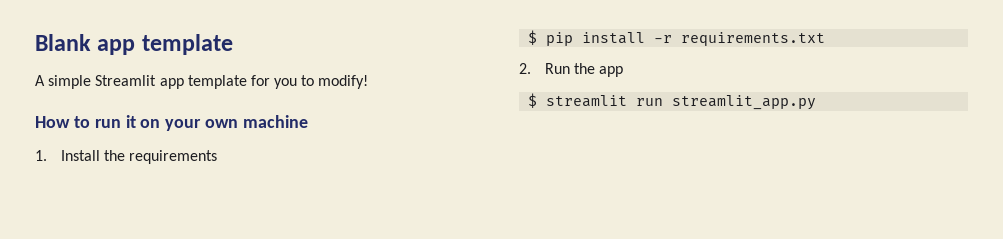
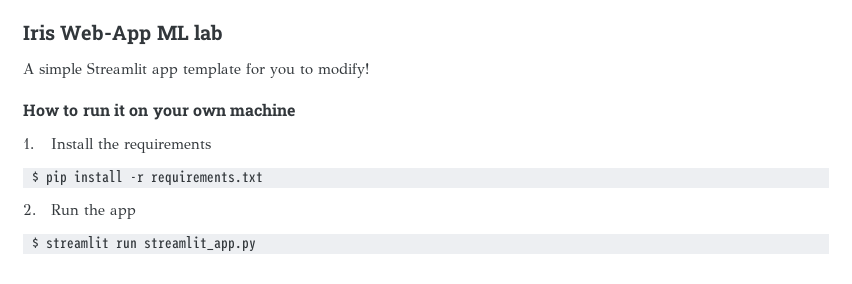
- Blank app template
+ Iris Web-App ML lab

